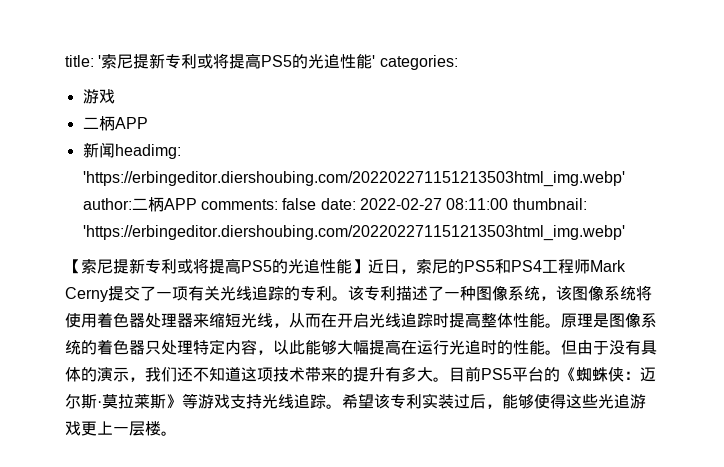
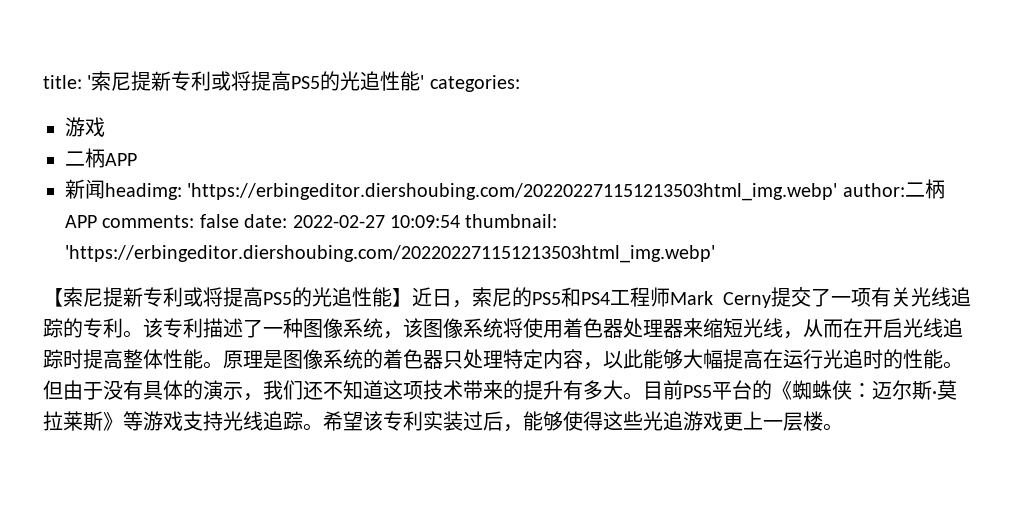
- 新闻headimg: 'https://erbingeditor.diershoubing.com/202202271151213503html_img.webp' author:二柄APP comments: false date: 2022-02-27 08:11:00 thumbnail: 'https://erbingeditor.diershoubing.com/202202271151213503html_img.webp'
+ 新闻headimg: 'https://erbingeditor.diershoubing.com/202202271151213503html_img.webp' author:二柄APP comments: false date: 2022-02-27 10:09:54 thumbnail: 'https://erbingeditor.diershoubing.com/202202271151213503html_img.webp'

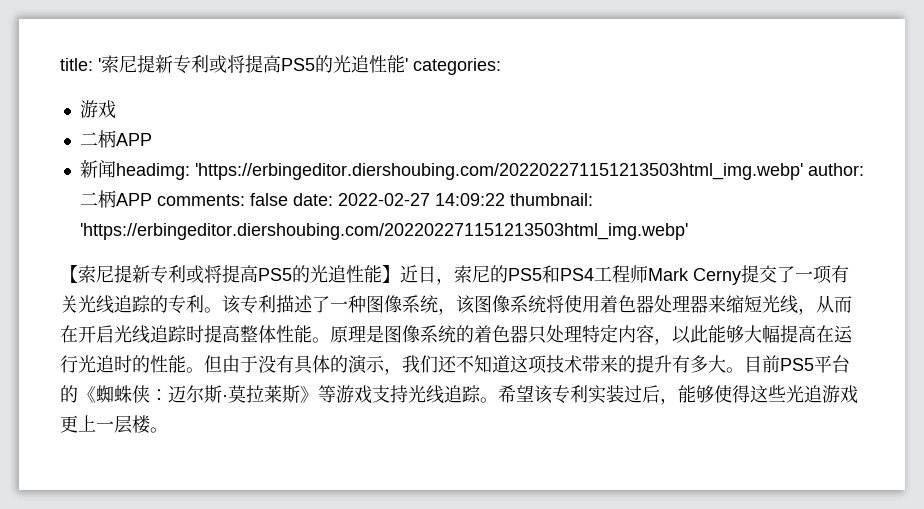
- 新闻headimg: 'https://erbingeditor.diershoubing.com/202202271151213503html_img.webp' author:二柄APP comments: false date: 2022-02-27 10:09:54 thumbnail: 'https://erbingeditor.diershoubing.com/202202271151213503html_img.webp'
+ 新闻headimg: 'https://erbingeditor.diershoubing.com/202202271151213503html_img.webp' author:二柄APP comments: false date: 2022-02-27 14:09:22 thumbnail: 'https://erbingeditor.diershoubing.com/202202271151213503html_img.webp'

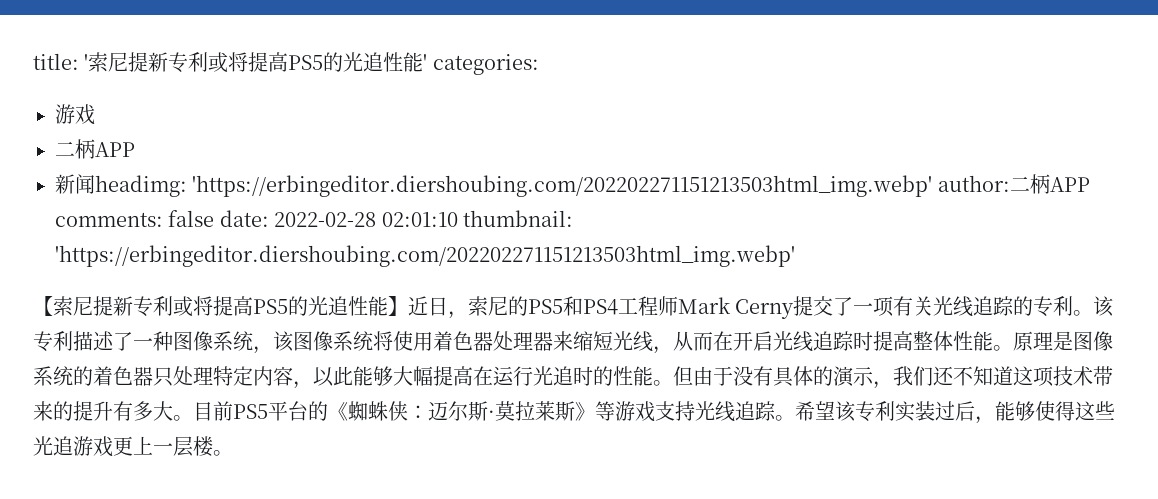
- 新闻headimg: 'https://erbingeditor.diershoubing.com/202202271151213503html_img.webp' author:二柄APP comments: false date: 2022-02-27 14:09:22 thumbnail: 'https://erbingeditor.diershoubing.com/202202271151213503html_img.webp'
+ 新闻headimg: 'https://erbingeditor.diershoubing.com/202202271151213503html_img.webp' author:二柄APP comments: false date: 2022-02-28 02:01:10 thumbnail: 'https://erbingeditor.diershoubing.com/202202271151213503html_img.webp'

